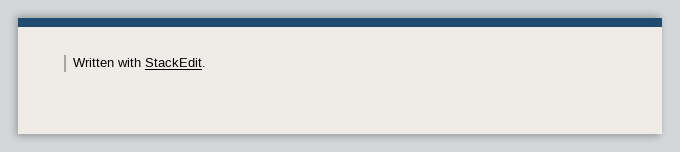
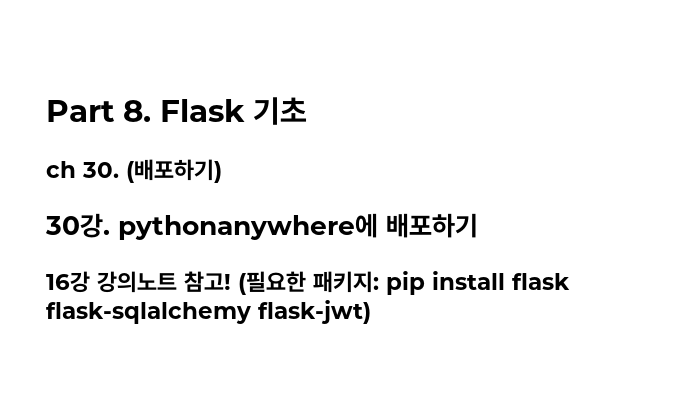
- Written with StackEdit.
+ Part 8. Flask 기초
+ ch 30. (배포하기)
+ 30강. pythonanywhere에 배포하기
+ 16강 강의노트 참고! (필요한 패키지: pip install flask flask-sqlalchemy flask-jwt)

